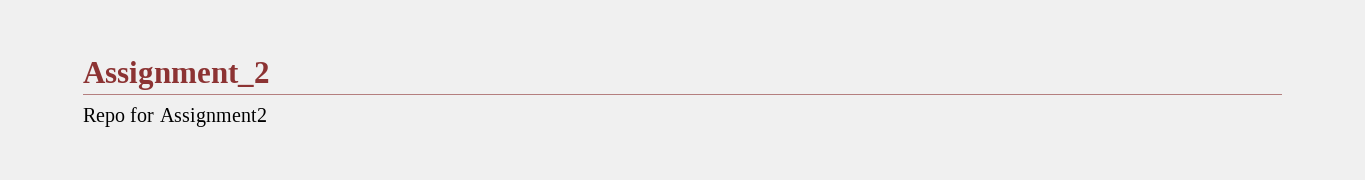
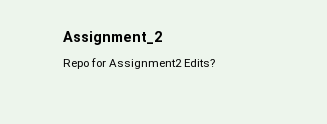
- Repo for Assignment2
+ Repo for Assignment2 Edits?

